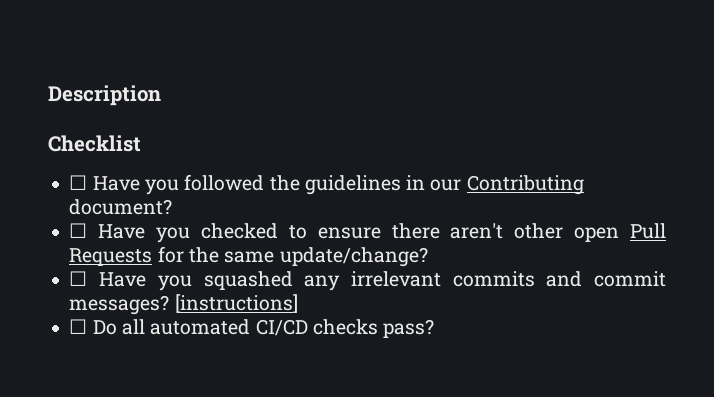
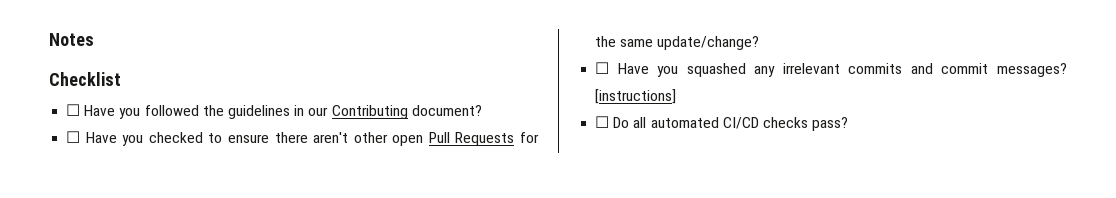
- Description
+ Notes

